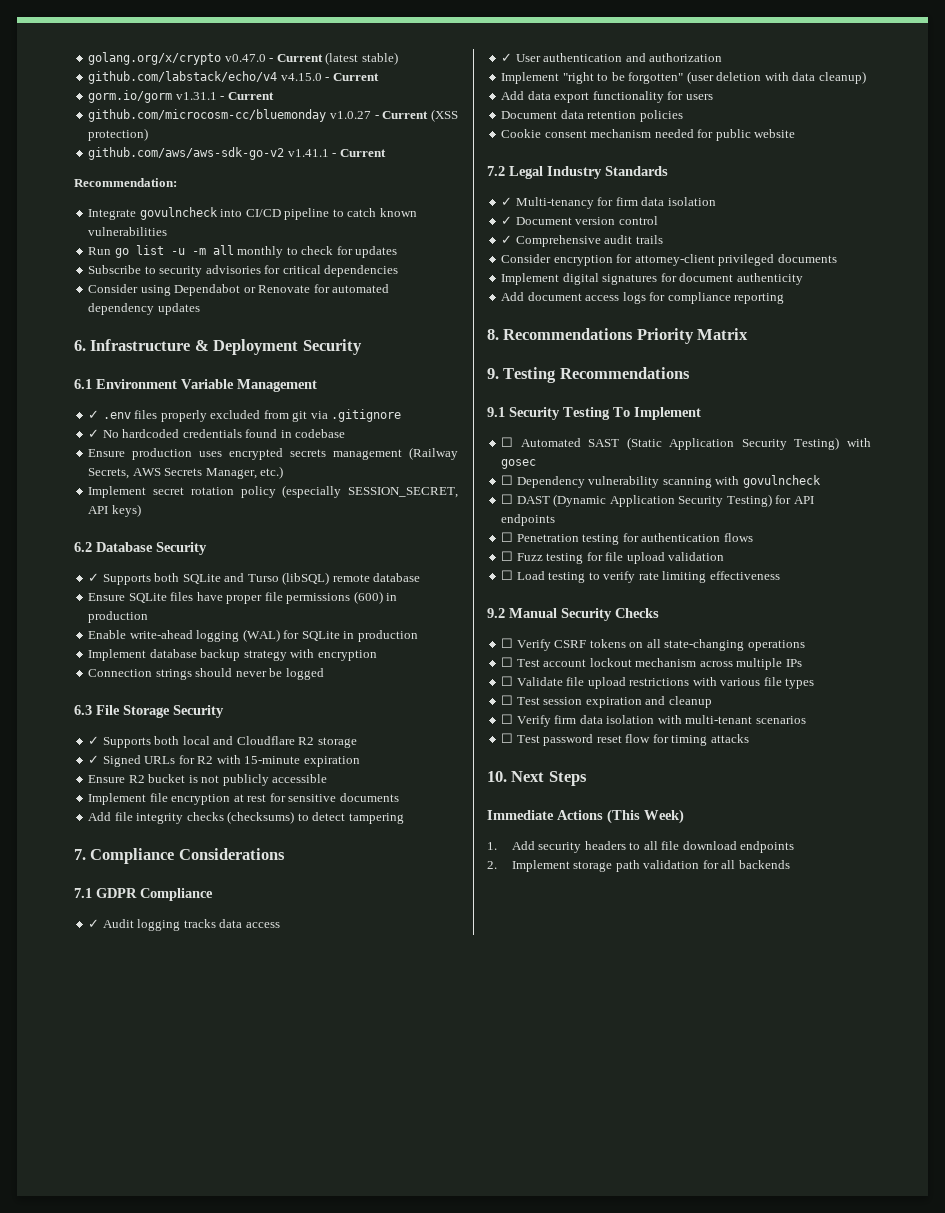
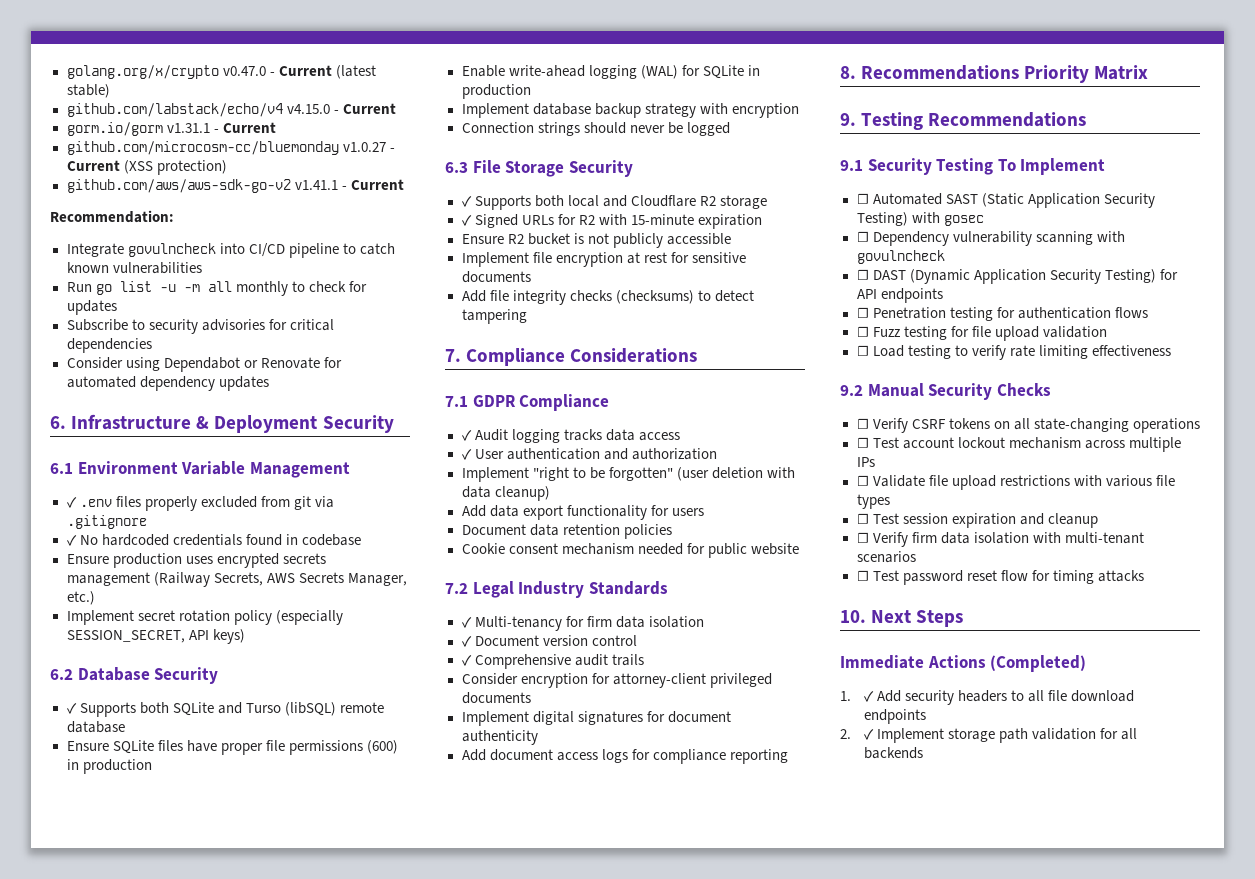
- Immediate Actions (This Week)
+ Immediate Actions (Completed)
- 1. Add security headers to all file download endpoints
+ 1. ✓ Add security headers to all file download endpoints
- 2. Implement storage path validation for all backends
+ 2. ✓ Implement storage path validation for all backends

